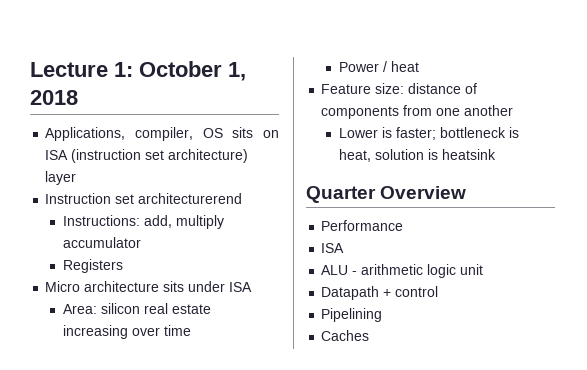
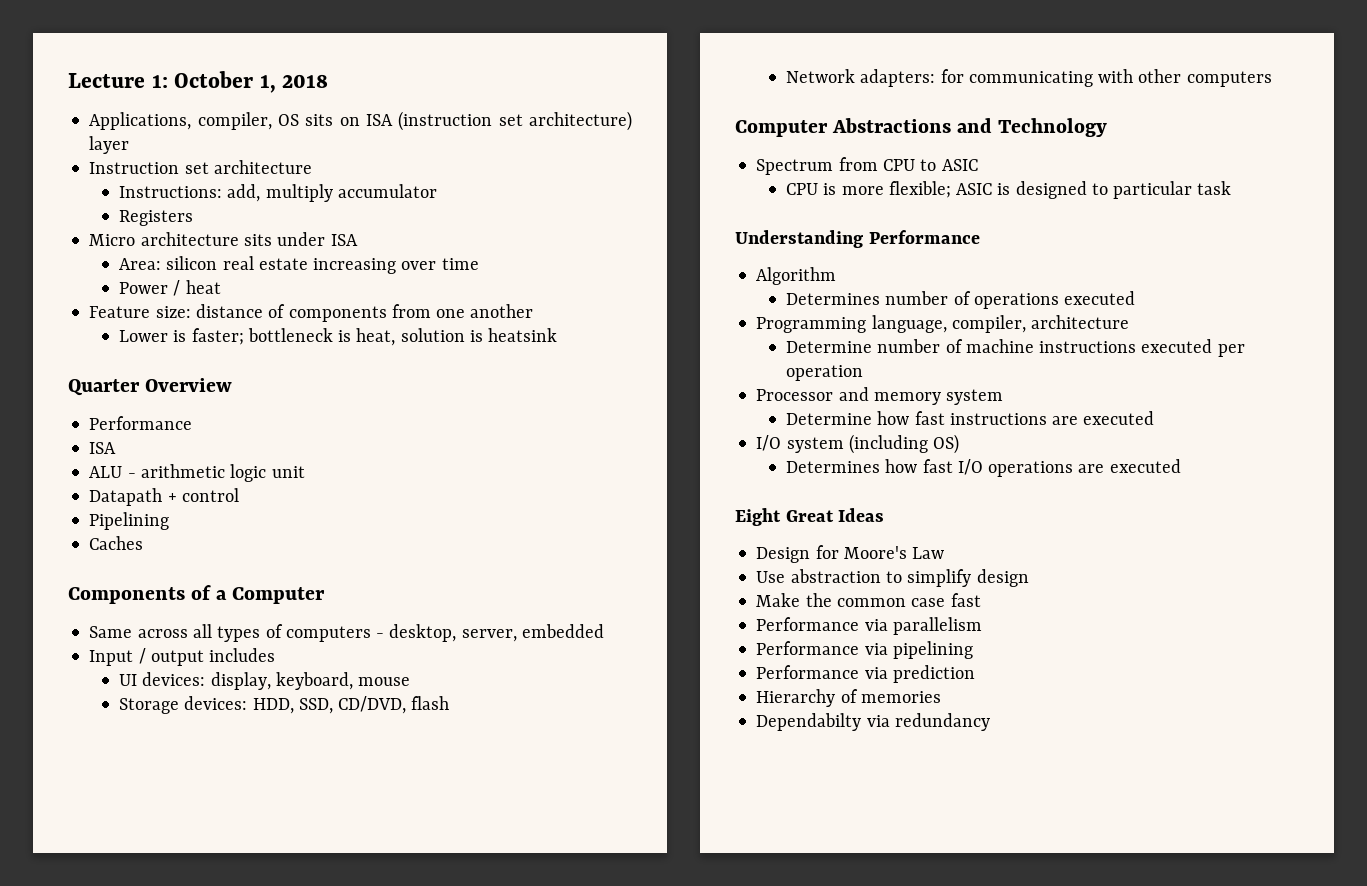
- Instruction set architecturerend
+ Instruction set architecture
+ Components of a Computer
+ Same across all types of computers - desktop, server, embedded
+ Input / output includes
+ UI devices: display, keyboard, mouse
+ Storage devices: HDD, SSD, CD/DVD, flash
+ Network adapters: for communicating with other computers
+ Computer Abstractions and Technology
+ Spectrum from CPU to ASIC
+ CPU is more flexible; ASIC is designed to particular task
+ Understanding Performance
+ Algorithm
+ Determines number of operations executed
+ Programming language, compiler, architecture
+ Determine number of machine instructions executed per operation
+ Processor and memory system
+ Determine how fast instructions are executed
+ I/O system (including OS)
+ Determines how fast I/O operations are executed
+ Eight Great Ideas
+ Design for Moore's Law
+ Use abstraction to simplify design
+ Make the common case fast
+ Performance via parallelism
+ Performance via pipelining
+ Performance via prediction
+ Hierarchy of memories
+ Dependabilty via redundancy

